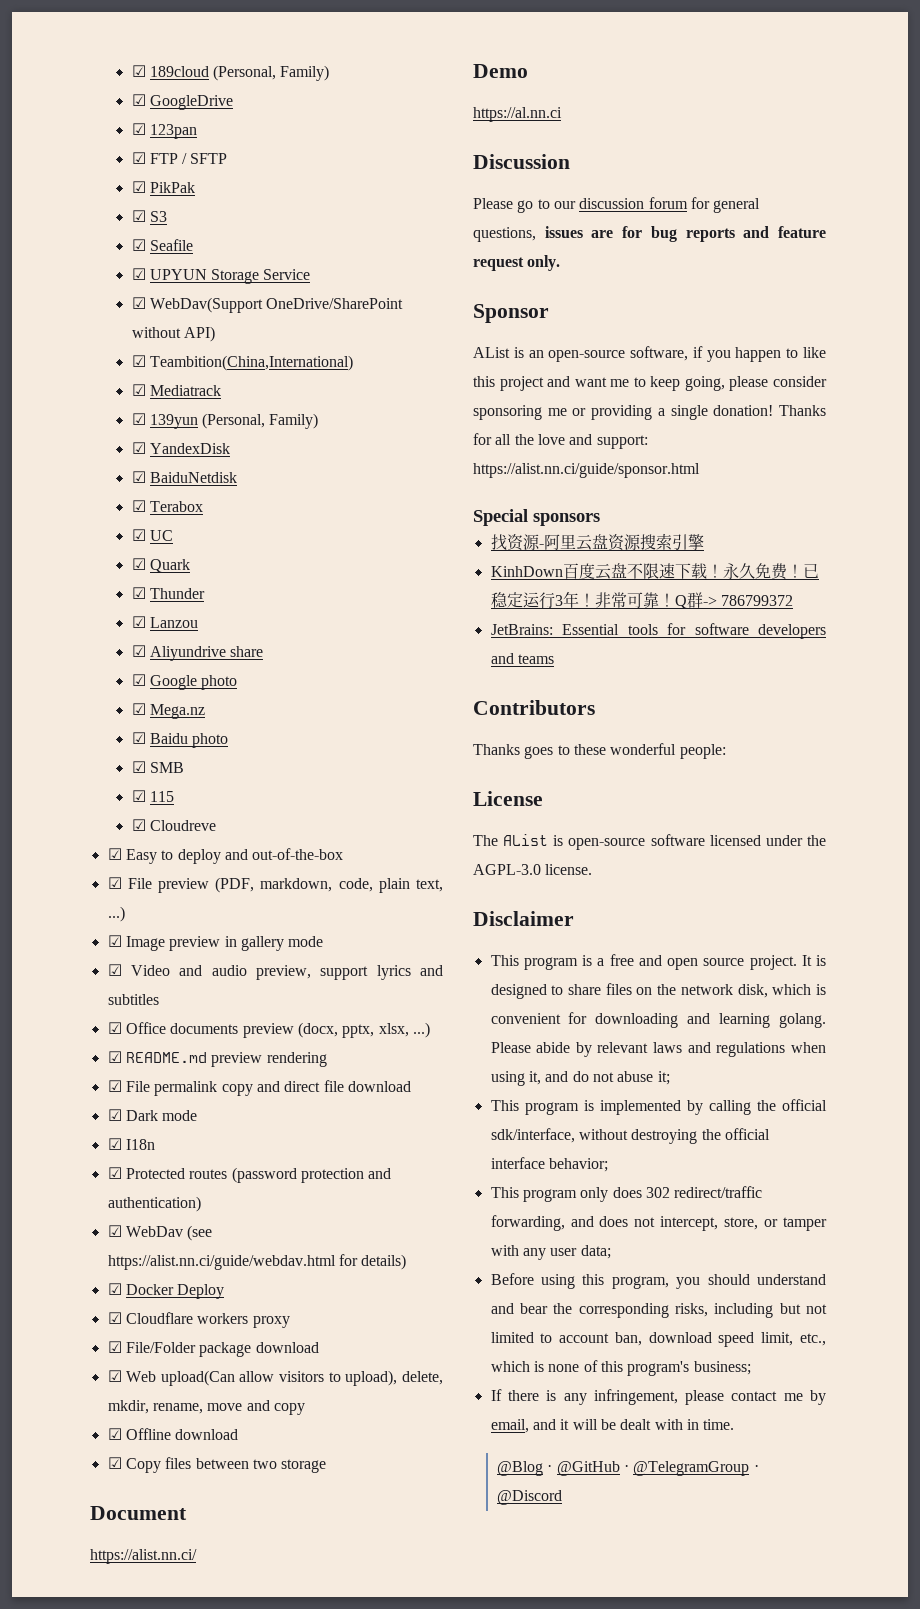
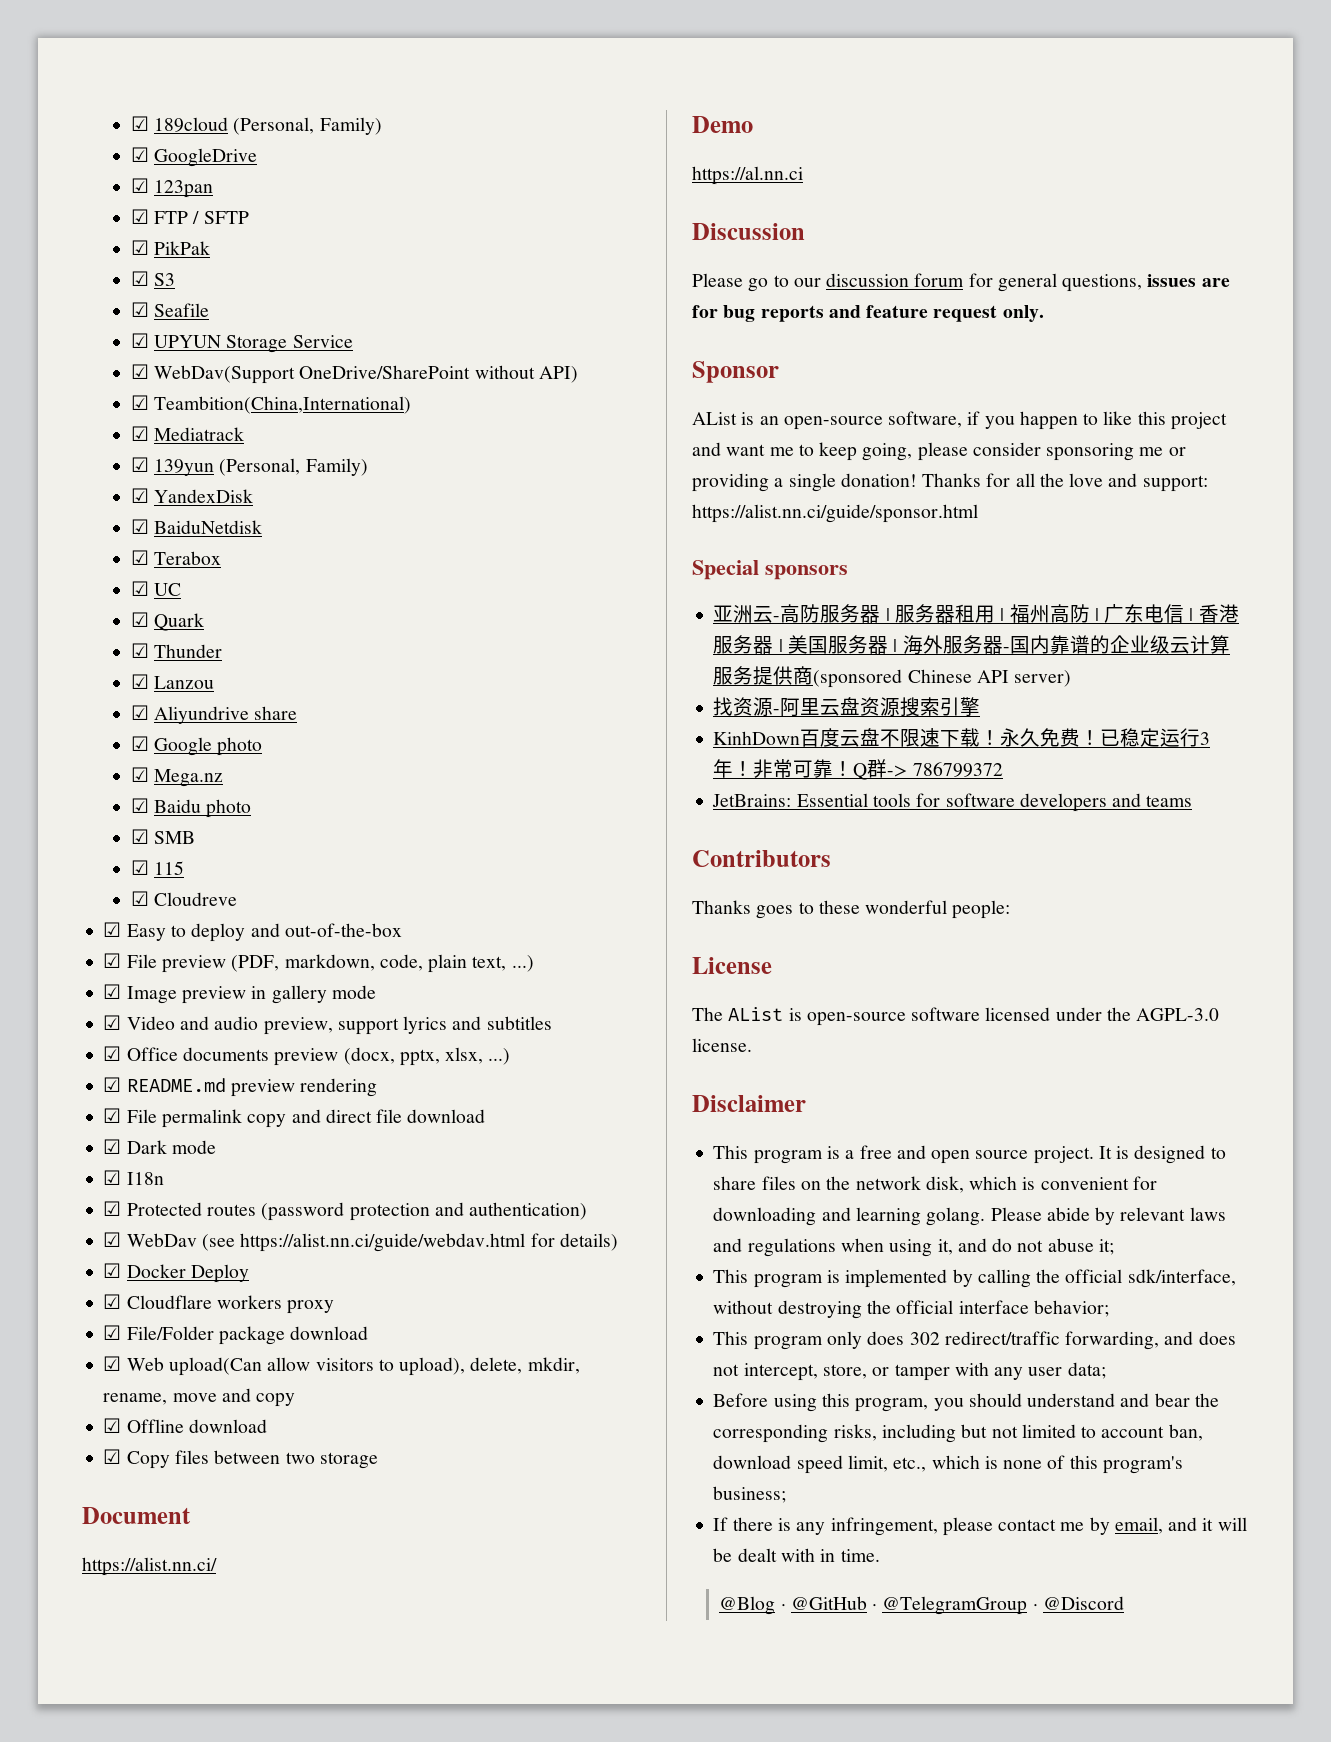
+ 亚洲云-高防服务器 | 服务器租用 | 福州高防 | 广东电信 | 香港服务器 | 美国服务器 | 海外服务器-国内靠谱的企业级云计算服务提供商(sponsored Chinese API server)

